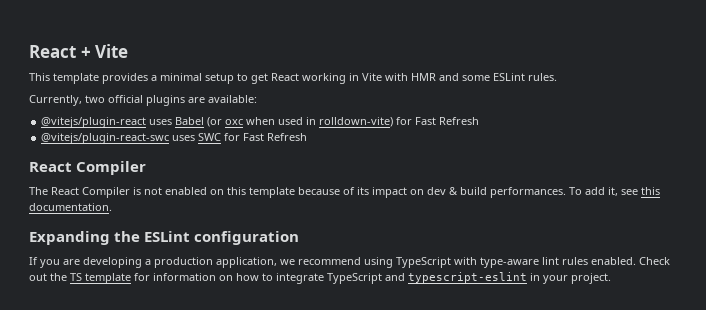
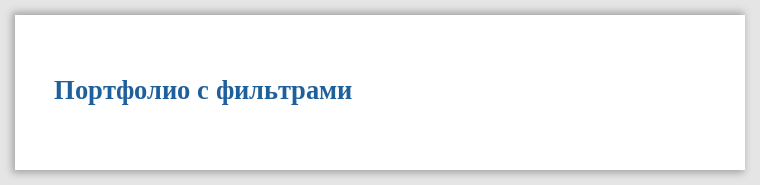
- React + Vite
- This template provides a minimal setup to get React working in Vite with HMR and some ESLint rules.
- Currently, two official plugins are available:
- @vitejs/plugin-react uses Babel (or oxc when used in rolldown-vite) for Fast Refresh
- @vitejs/plugin-react-swc uses SWC for Fast Refresh
- React Compiler
- The React Compiler is not enabled on this template because of its impact on dev & build performances. To add it, see this documentation.
- Expanding the ESLint configuration
- If you are developing a production application, we recommend using TypeScript with type-aware lint rules enabled. Check out the TS template for information on how to integrate TypeScript and typescript-eslint in your project.
+ Портфолио с фильтрами

